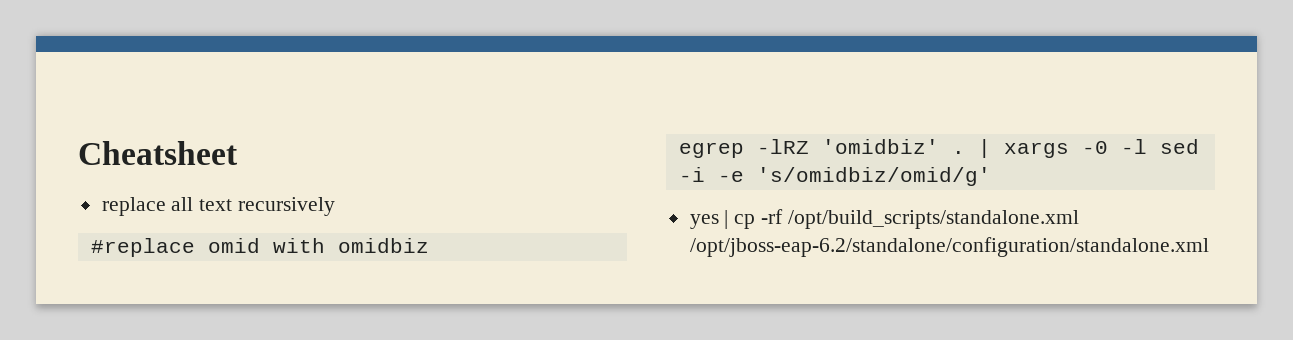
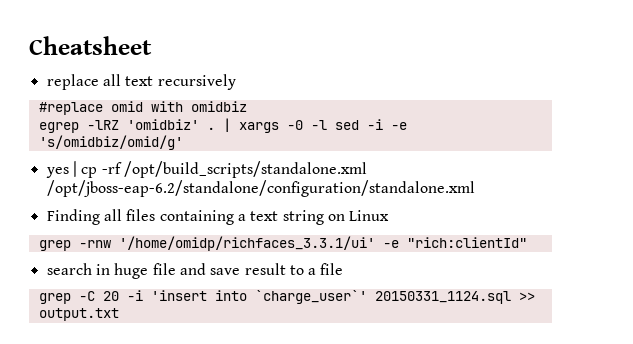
+ Finding all files containing a text string on Linux
+ grep -rnw '/home/omidp/richfaces_3.3.1/ui' -e "rich:clientId"
+ search in huge file and save result to a file
+ grep -C 20 -i 'insert into `charge_user`' 20150331_1124.sql >> output.txt

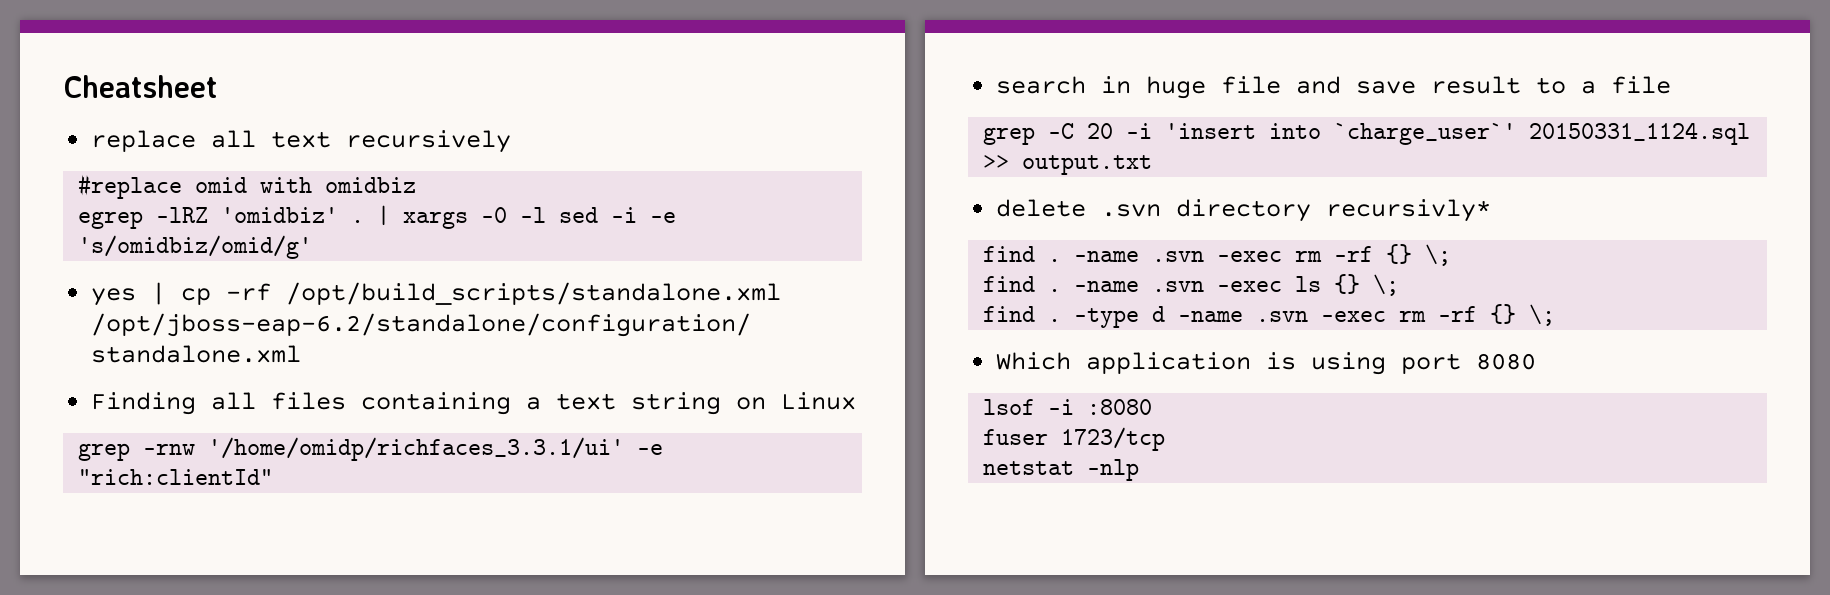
+ delete .svn directory recursivly*
+ find . -name .svn -exec rm -rf {} \;
+ find . -name .svn -exec ls {} \;
+ find . -type d -name .svn -exec rm -rf {} \;
+ Which application is using port 8080
+ lsof -i :8080
+ fuser 1723/tcp
+ netstat -nlp

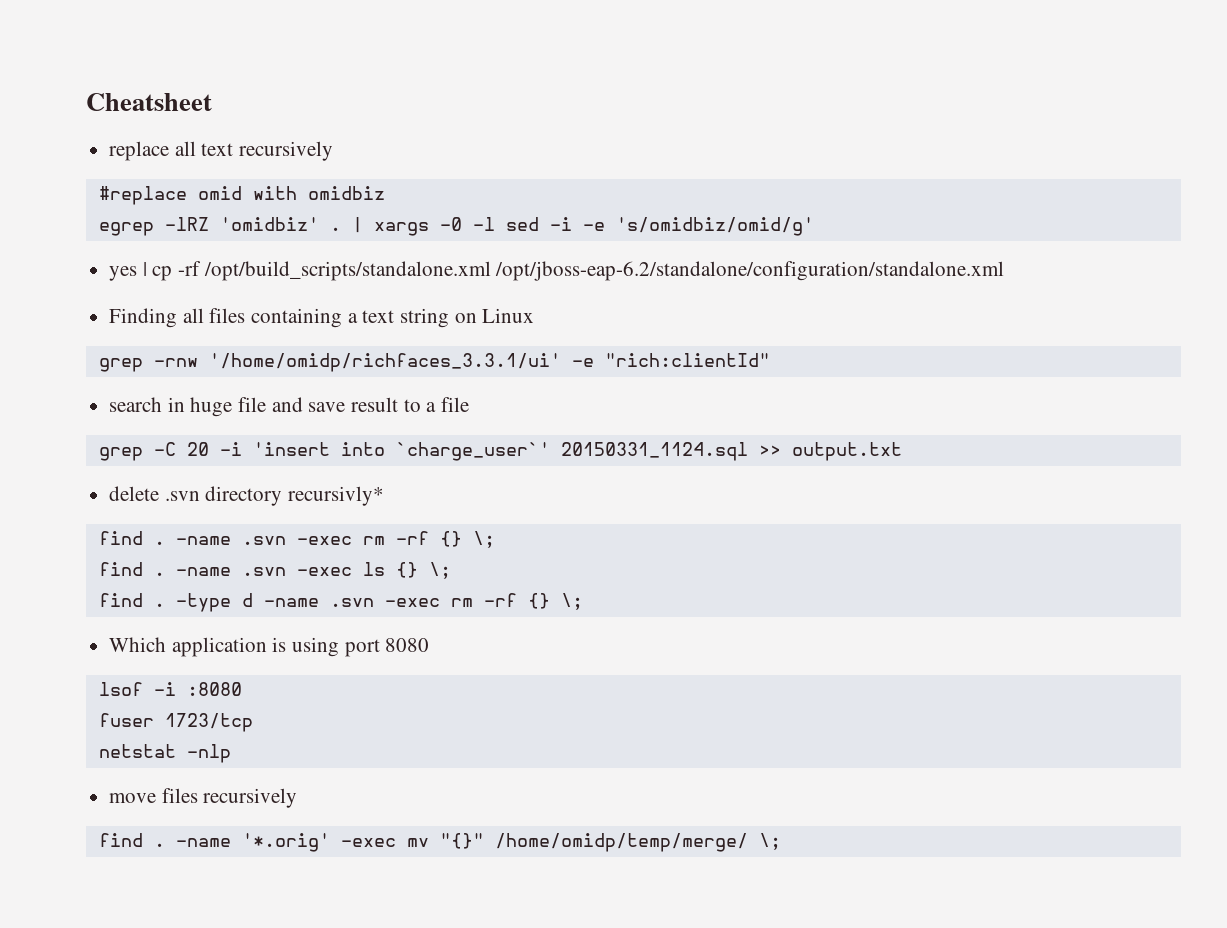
+ move files recursively
+ find . -name '*.orig' -exec mv "{}" /home/omidp/temp/merge/ \;

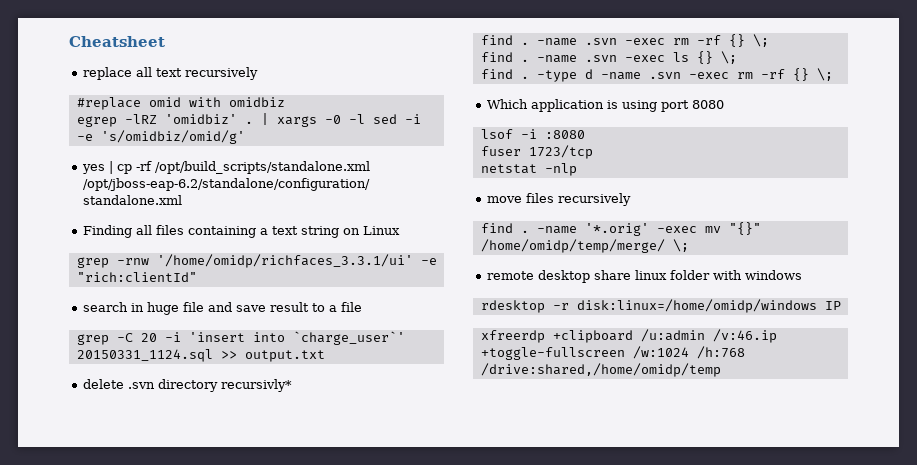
+ remote desktop share linux folder with windows
+ rdesktop -r disk:linux=/home/omidp/windows IP
+ xfreerdp +clipboard /u:admin /v:46.ip +toggle-fullscreen /w:1024 /h:768 /drive:shared,/home/omidp/temp

